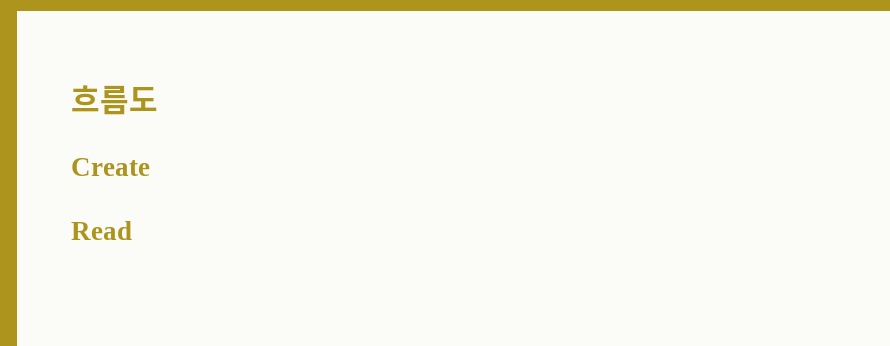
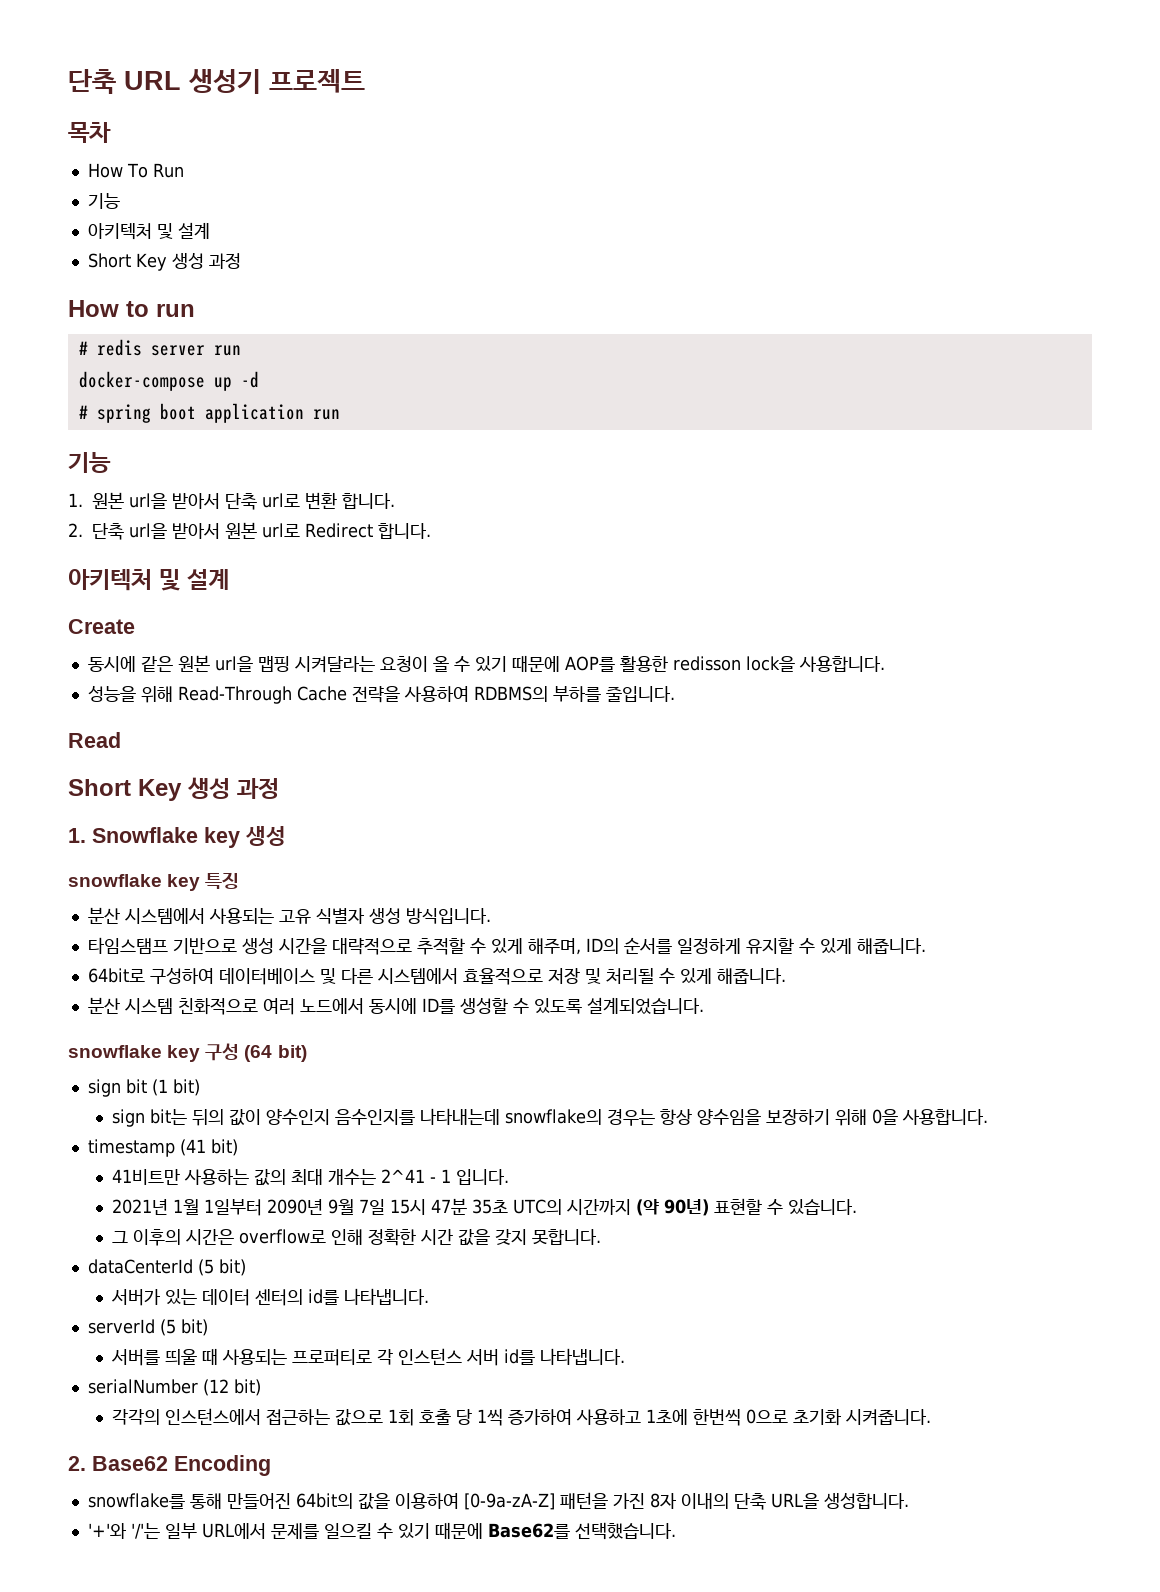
- 흐름도
+ 단축 URL 생성기 프로젝트
+ 목차
+ How To Run
+ 기능
+ 아키텍처 및 설계
+ Short Key 생성 과정
+ How to run
+ # redis server run
+ docker-compose up -d
+ # spring boot application run
+ 기능
+ 1. 원본 url을 받아서 단축 url로 변환 합니다.
+ 2. 단축 url을 받아서 원본 url로 Redirect 합니다.
+ 아키텍처 및 설계
  Create
+ 동시에 같은 원본 url을 맵핑 시켜달라는 요청이 올 수 있기 때문에 AOP를 활용한 redisson lock을 사용합니다.
+ 성능을 위해 Read-Through Cache 전략을 사용하여 RDBMS의 부하를 줄입니다.
  Read
+ Short Key 생성 과정
+ 1. Snowflake key 생성
+ snowflake key 특징
+ 분산 시스템에서 사용되는 고유 식별자 생성 방식입니다.
+ 타임스탬프 기반으로 생성 시간을 대략적으로 추적할 수 있게 해주며, ID의 순서를 일정하게 유지할 수 있게 해줍니다.
+ 64bit로 구성하여 데이터베이스 및 다른 시스템에서 효율적으로 저장 및 처리될 수 있게 해줍니다.
+ 분산 시스템 친화적으로 여러 노드에서 동시에 ID를 생성할 수 있도록 설계되었습니다.
+ snowflake key 구성 (64 bit)
+ sign bit (1 bit)
+ sign bit는 뒤의 값이 양수인지 음수인지를 나타내는데 snowflake의 경우는 항상 양수임을 보장하기 위해 0을 사용합니다.
+ timestamp (41 bit)
+ 41비트만 사용하는 값의 최대 개수는 2^41 - 1 입니다.
+ 2021년 1월 1일부터 2090년 9월 7일 15시 47분 35초 UTC의 시간까지 (약 90년) 표현할 수 있습니다.
+ 그 이후의 시간은 overflow로 인해 정확한 시간 값을 갖지 못합니다.
+ dataCenterId (5 bit)
+ 서버가 있는 데이터 센터의 id를 나타냅니다.
+ serverId (5 bit)
+ 서버를 띄울 때 사용되는 프로퍼티로 각 인스턴스 서버 id를 나타냅니다.
+ serialNumber (12 bit)
+ 각각의 인스턴스에서 접근하는 값으로 1회 호출 당 1씩 증가하여 사용하고 1초에 한번씩 0으로 초기화 시켜줍니다.
+ 2. Base62 Encoding
+ snowflake를 통해 만들어진 64bit의 값을 이용하여 [0-9a-zA-Z] 패턴을 가진 8자 이내의 단축 URL을 생성합니다.
+ '+'와 '/'는 일부 URL에서 문제를 일으킬 수 있기 때문에 Base62를 선택했습니다.

